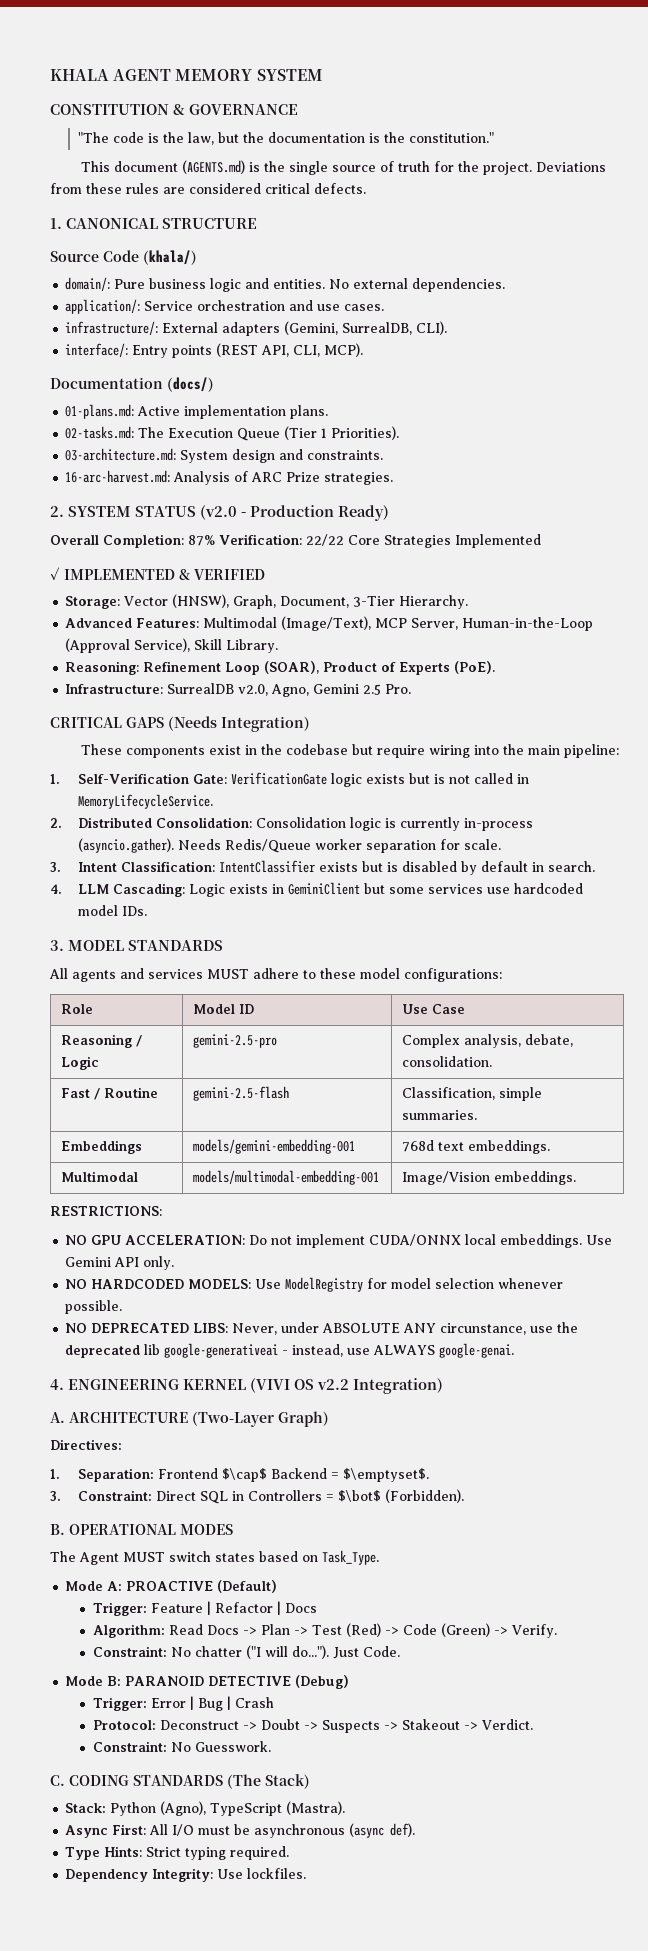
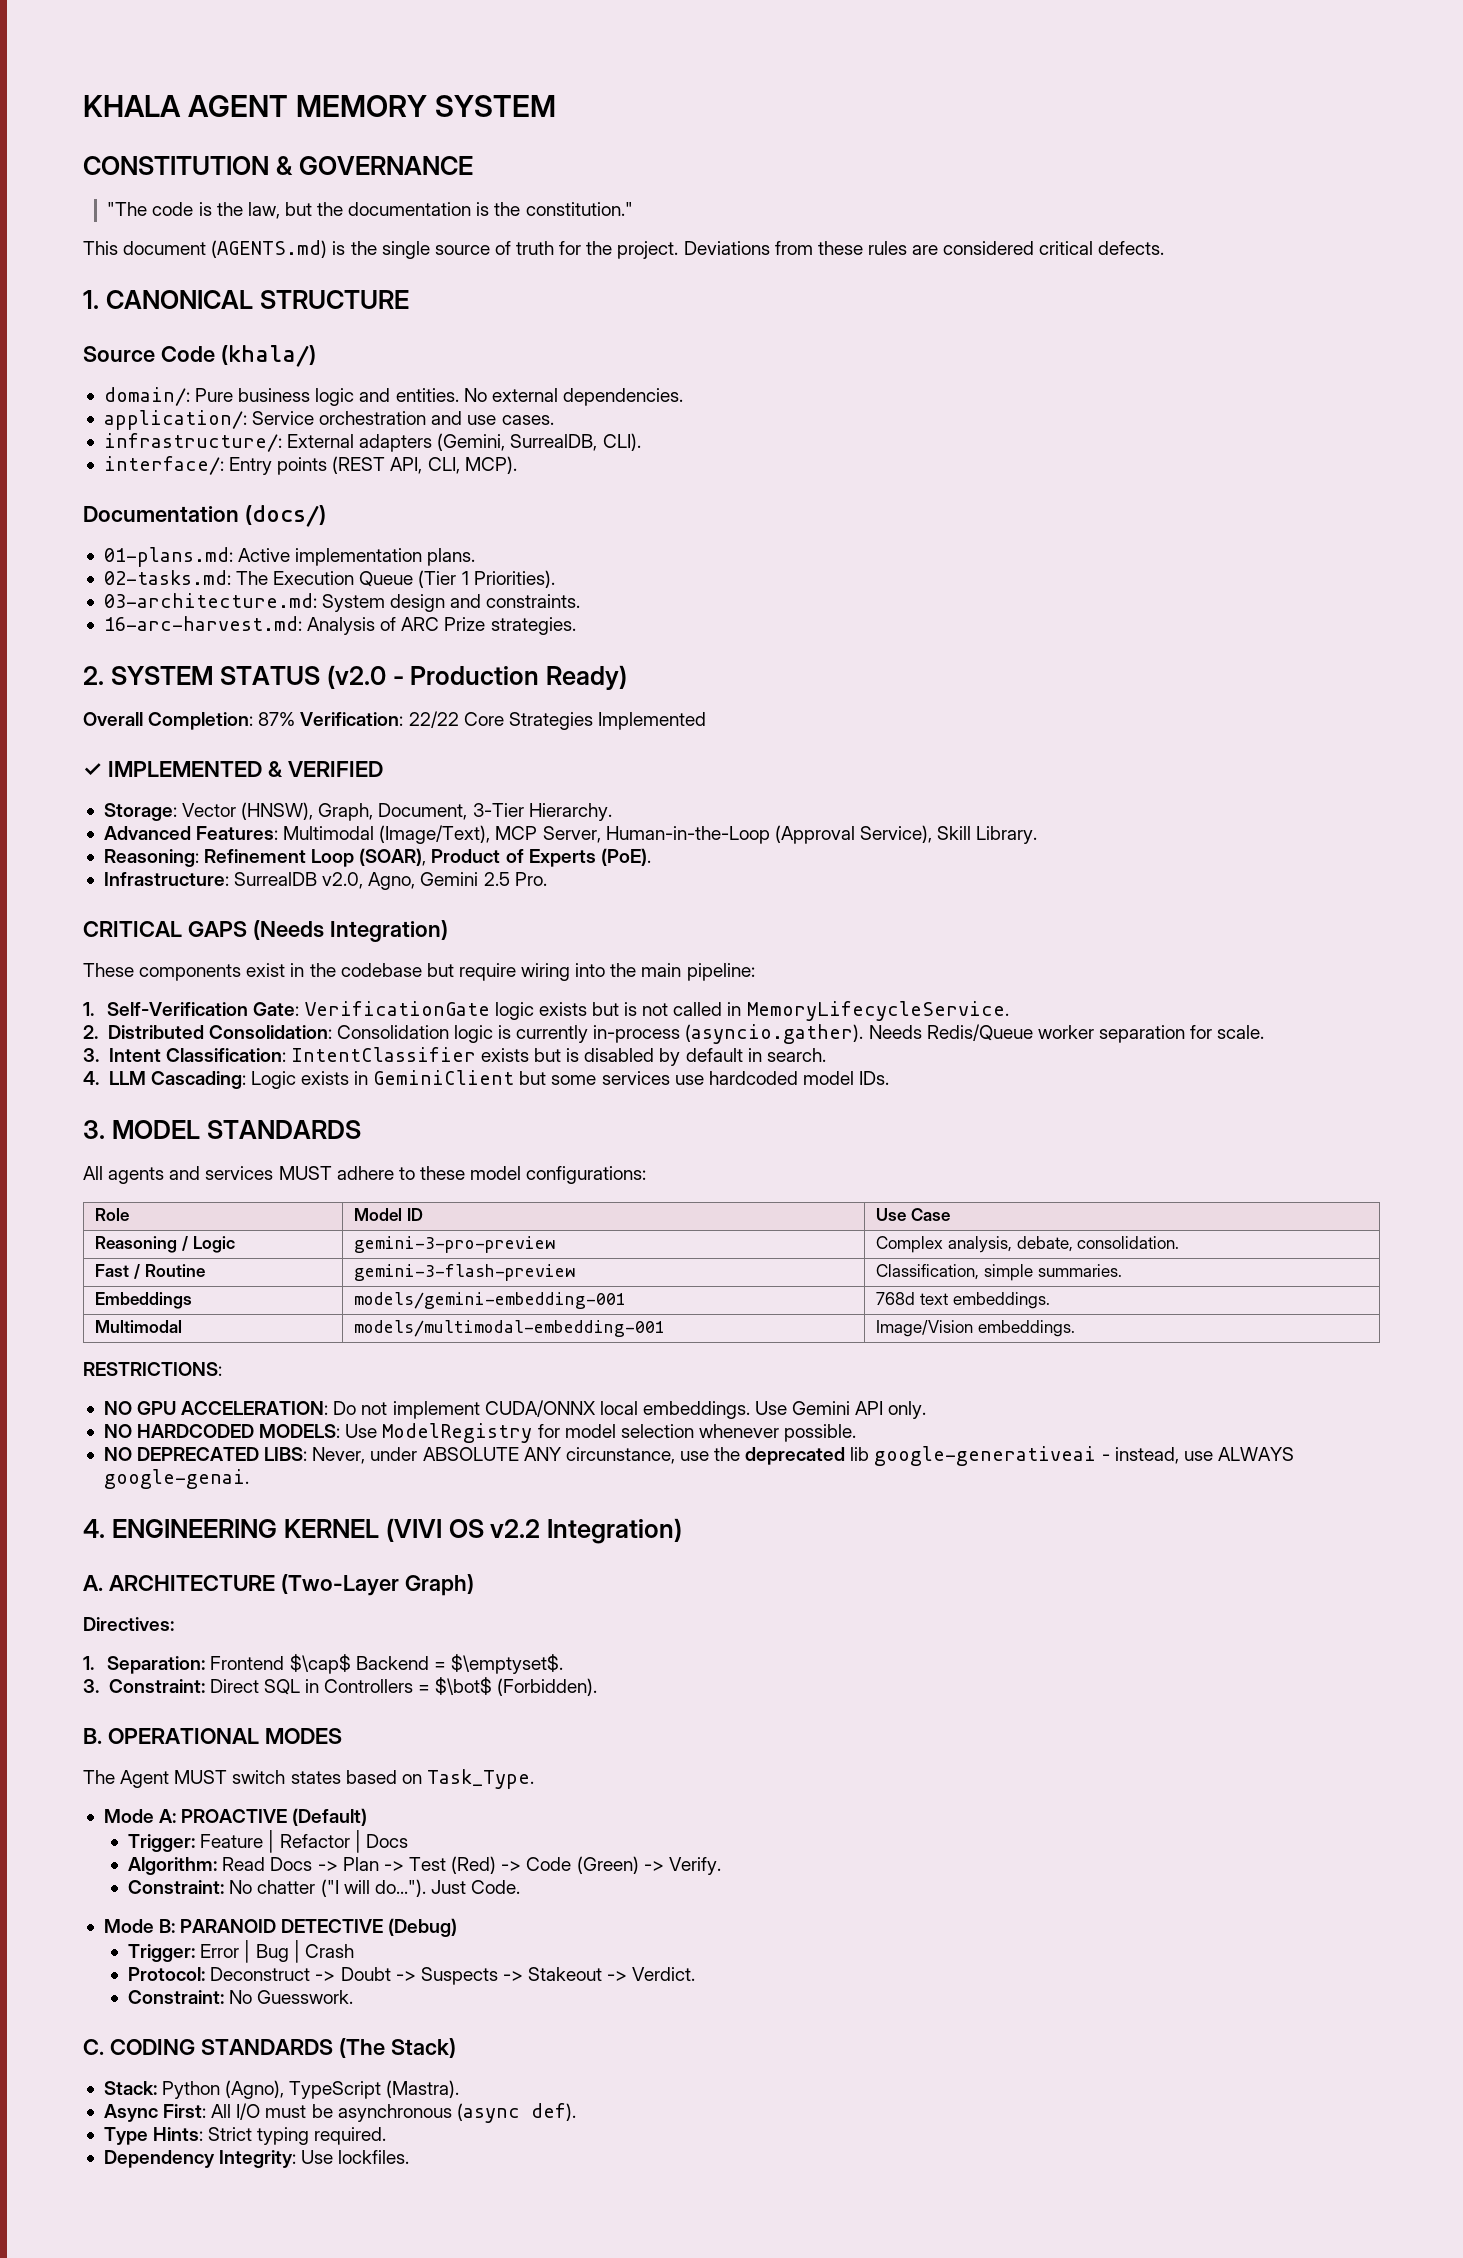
- Reasoning / Logic | gemini-2.5-pro | Complex analysis, debate, consolidation.
+ Reasoning / Logic | gemini-3-pro-preview | Complex analysis, debate, consolidation.
- Fast / Routine | gemini-2.5-flash | Classification, simple summaries.
+ Fast / Routine | gemini-3-flash-preview | Classification, simple summaries.

